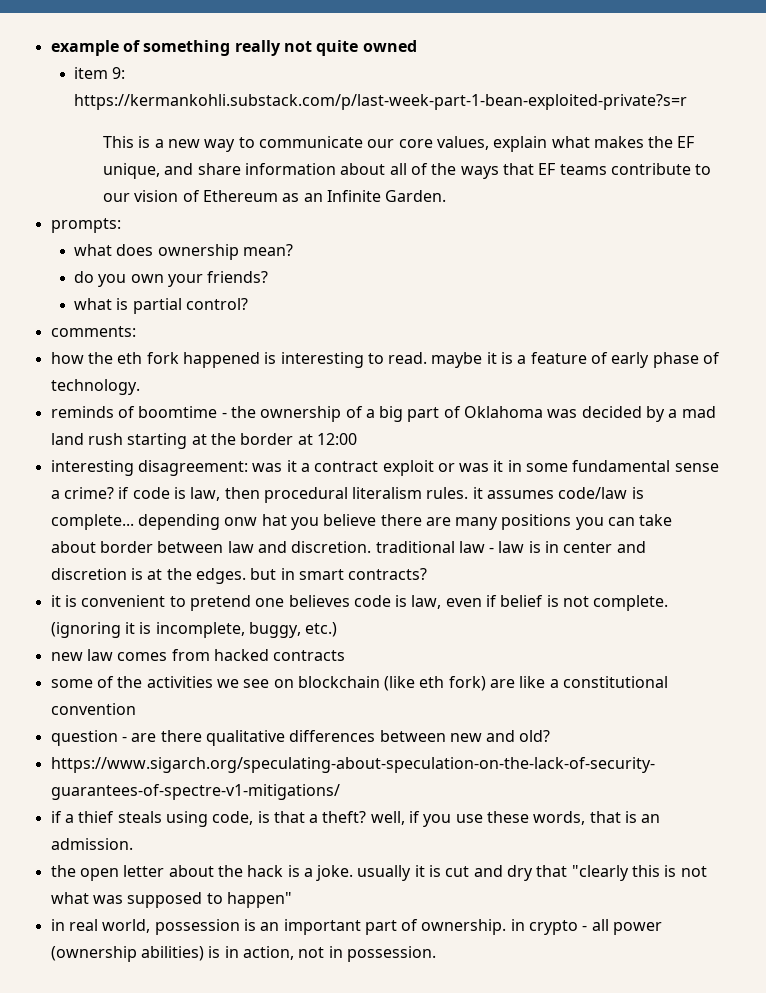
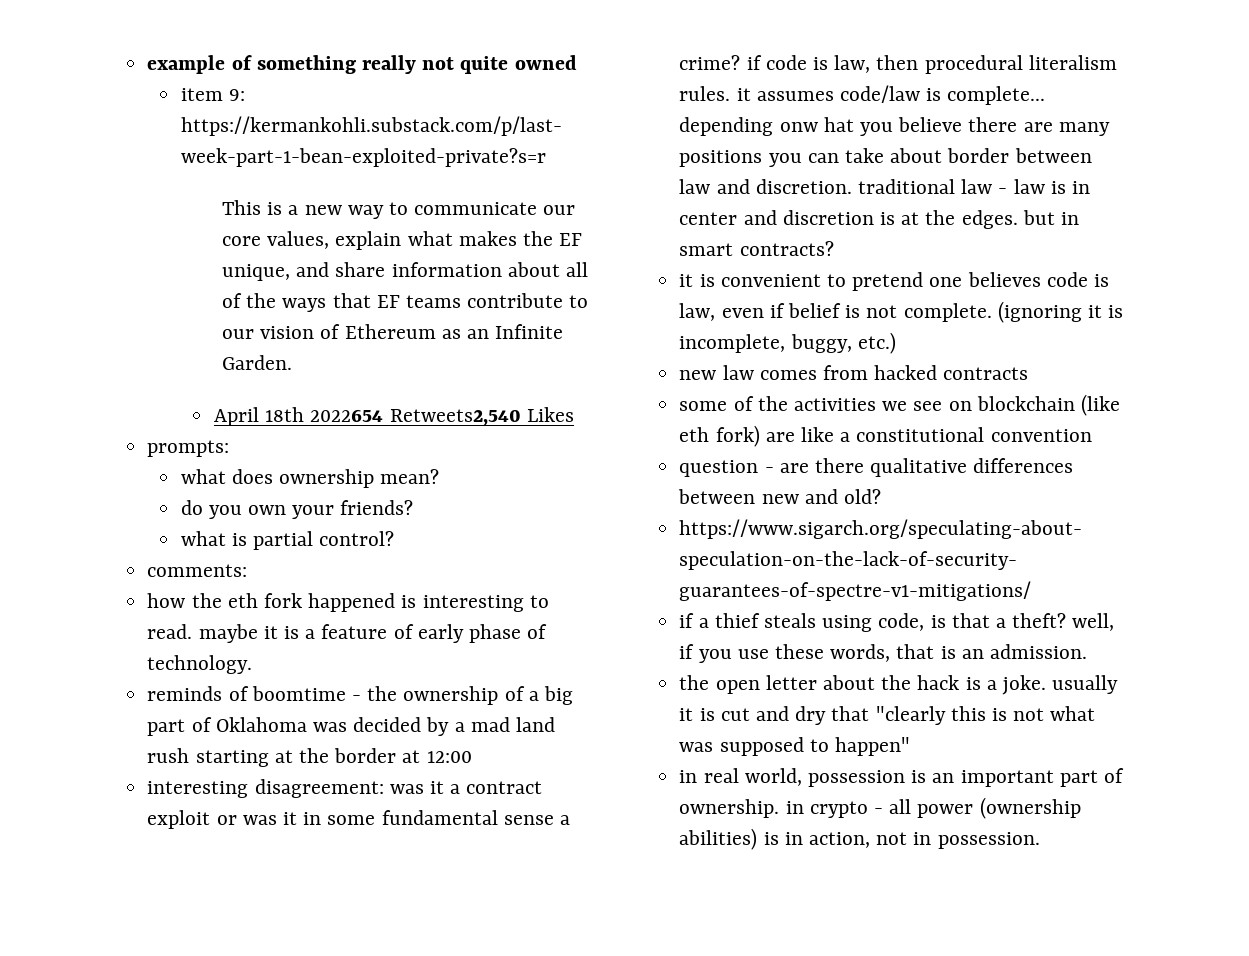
+ April 18th 2022654 Retweets2,540 Likes

